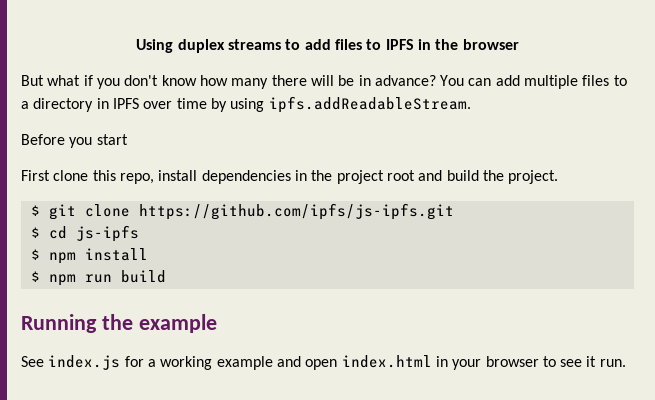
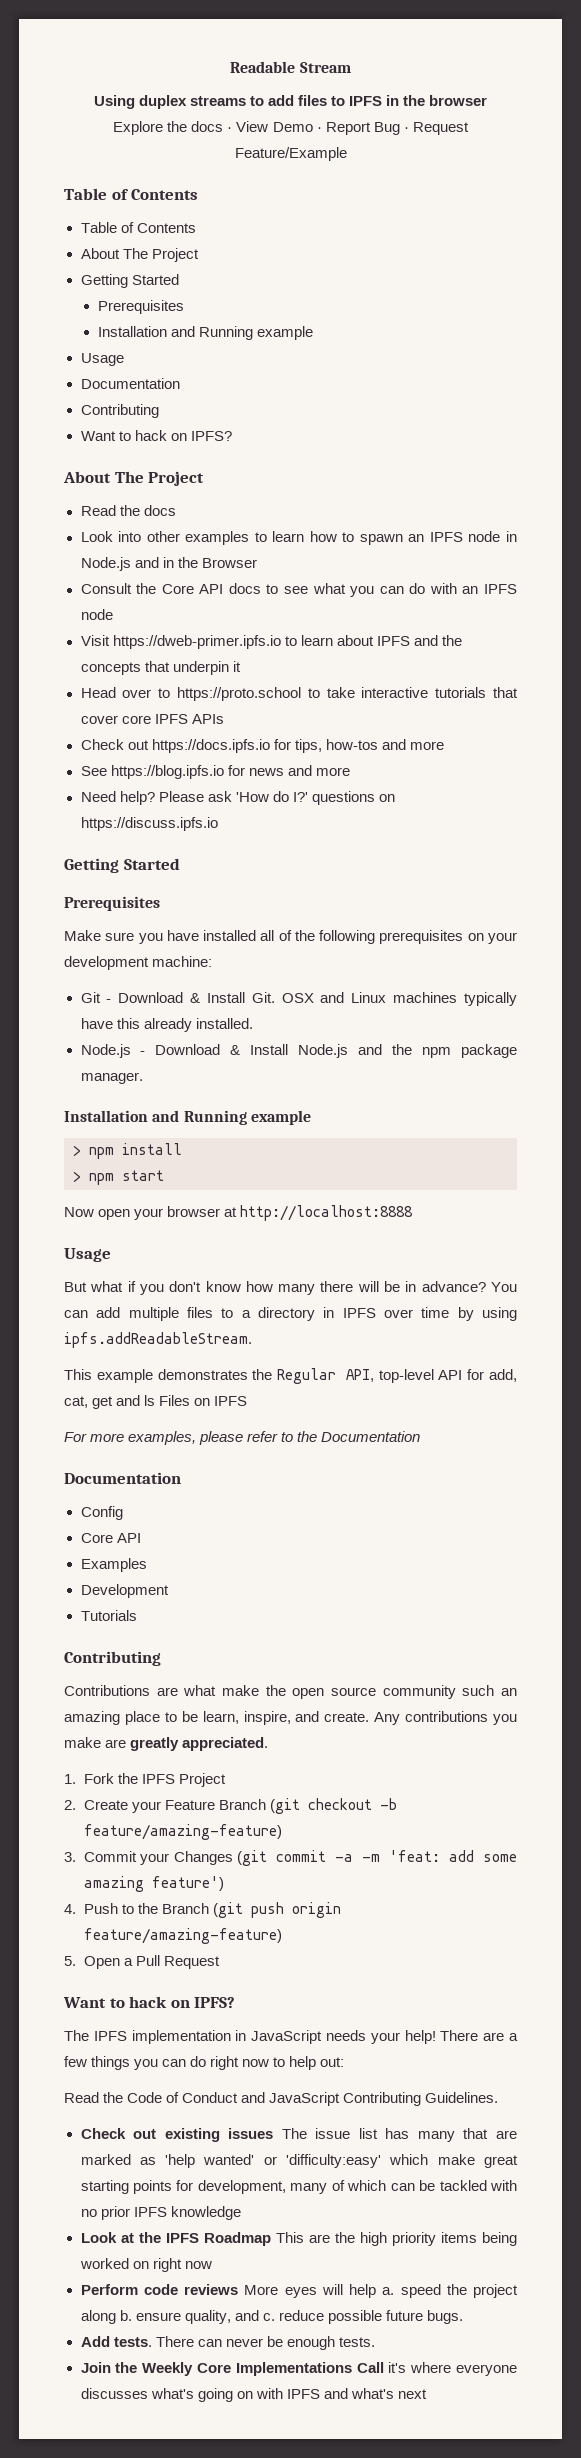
+ Readable Stream
+ Explore the docs · View Demo · Report Bug · Request Feature/Example
+ Table of Contents
+ Table of Contents
+ About The Project
+ Getting Started
+ Prerequisites
+ Installation and Running example
+ Usage
+ Documentation
+ Contributing
+ Want to hack on IPFS?
+ About The Project
+ Read the docs
+ Look into other examples to learn how to spawn an IPFS node in Node.js and in the Browser
+ Consult the Core API docs to see what you can do with an IPFS node
+ Visit https://dweb-primer.ipfs.io to learn about IPFS and the concepts that underpin it
+ Head over to https://proto.school to take interactive tutorials that cover core IPFS APIs
+ Check out https://docs.ipfs.io for tips, how-tos and more
+ See https://blog.ipfs.io for news and more
+ Need help? Please ask 'How do I?' questions on https://discuss.ipfs.io
+ Getting Started
+ Prerequisites
+ Make sure you have installed all of the following prerequisites on your development machine:
+ Git - Download & Install Git. OSX and Linux machines typically have this already installed.
+ Node.js - Download & Install Node.js and the npm package manager.
+ Installation and Running example
+ > npm install
+ > npm start
+ Now open your browser at http://localhost:8888
+ Usage
- Before you start
- First clone this repo, install dependencies in the project root and build the project.
- $ git clone https://github.com/ipfs/js-ipfs.git
- $ cd js-ipfs
- $ npm install
- $ npm run build
- Running the example
- See index.js for a working example and open index.html in your browser to see it run.
+ This example demonstrates the Regular API, top-level API for add, cat, get and ls Files on IPFS
+ For more examples, please refer to the Documentation
+ Documentation
+ Config
+ Core API
+ Examples
+ Development
+ Tutorials
+ Contributing
+ Contributions are what make the open source community such an amazing place to be learn, inspire, and create. Any contributions you make are greatly appreciated.
+ 1. Fork the IPFS Project
+ 2. Create your Feature Branch (git checkout -b feature/amazing-feature)
+ 3. Commit your Changes (git commit -a -m 'feat: add some amazing feature')
+ 4. Push to the Branch (git push origin feature/amazing-feature)
+ 5. Open a Pull Request
+ Want to hack on IPFS?
+ The IPFS implementation in JavaScript needs your help! There are a few things you can do right now to help out:
+ Read the Code of Conduct and JavaScript Contributing Guidelines.
+ Check out existing issues The issue list has many that are marked as 'help wanted' or 'difficulty:easy' which make great starting points for development, many of which can be tackled with no prior IPFS knowledge
+ Look at the IPFS Roadmap This are the high priority items being worked on right now
+ Perform code reviews More eyes will help a. speed the project along b. ensure quality, and c. reduce possible future bugs.
+ Add tests. There can never be enough tests.
+ Join the Weekly Core Implementations Call it's where everyone discusses what's going on with IPFS and what's next

